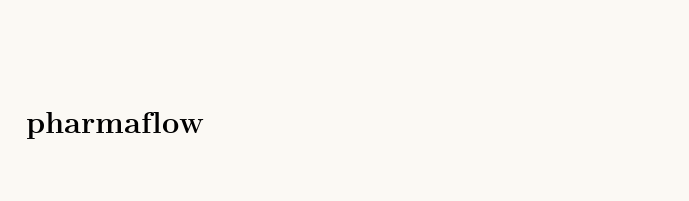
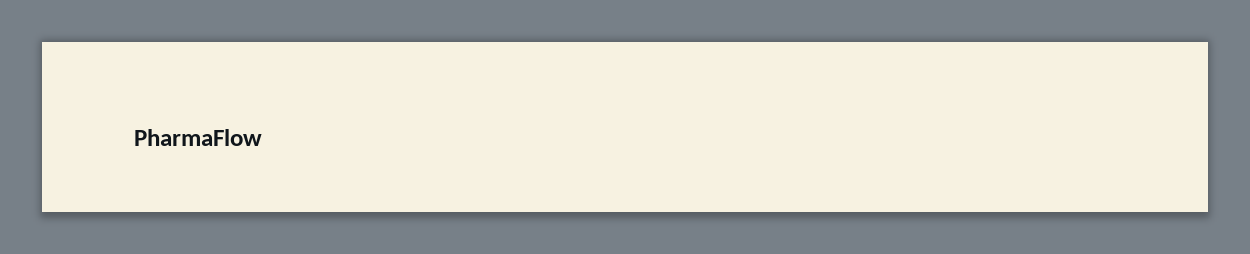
- pharmaflow
+ PharmaFlow

